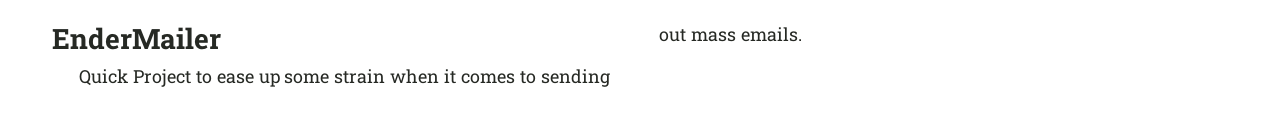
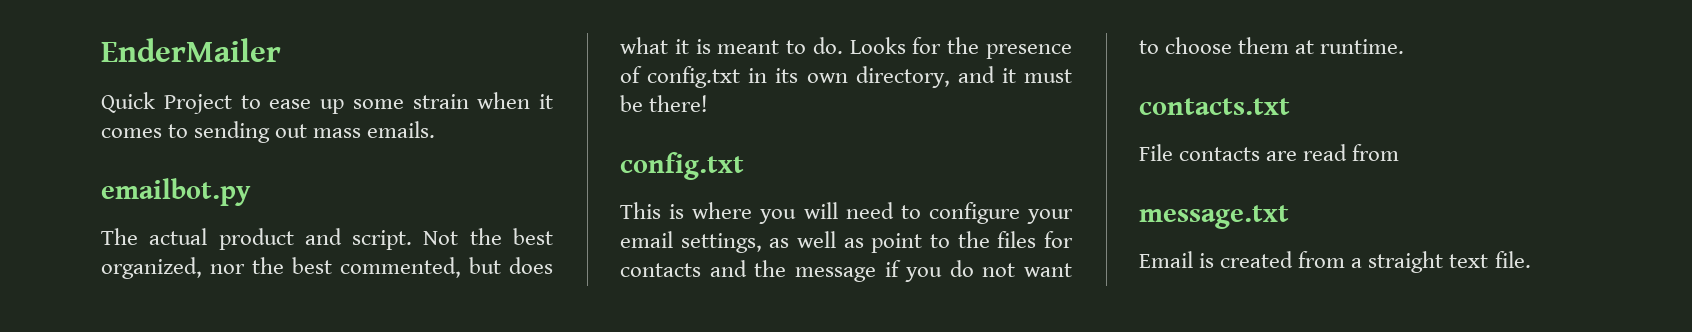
+ emailbot.py
+ The actual product and script. Not the best organized, nor the best commented, but does what it is meant to do. Looks for the presence of config.txt in its own directory, and it must be there!
+ config.txt
+ This is where you will need to configure your email settings, as well as point to the files for contacts and the message if you do not want to choose them at runtime.
+ contacts.txt
+ File contacts are read from
+ message.txt
+ Email is created from a straight text file.

